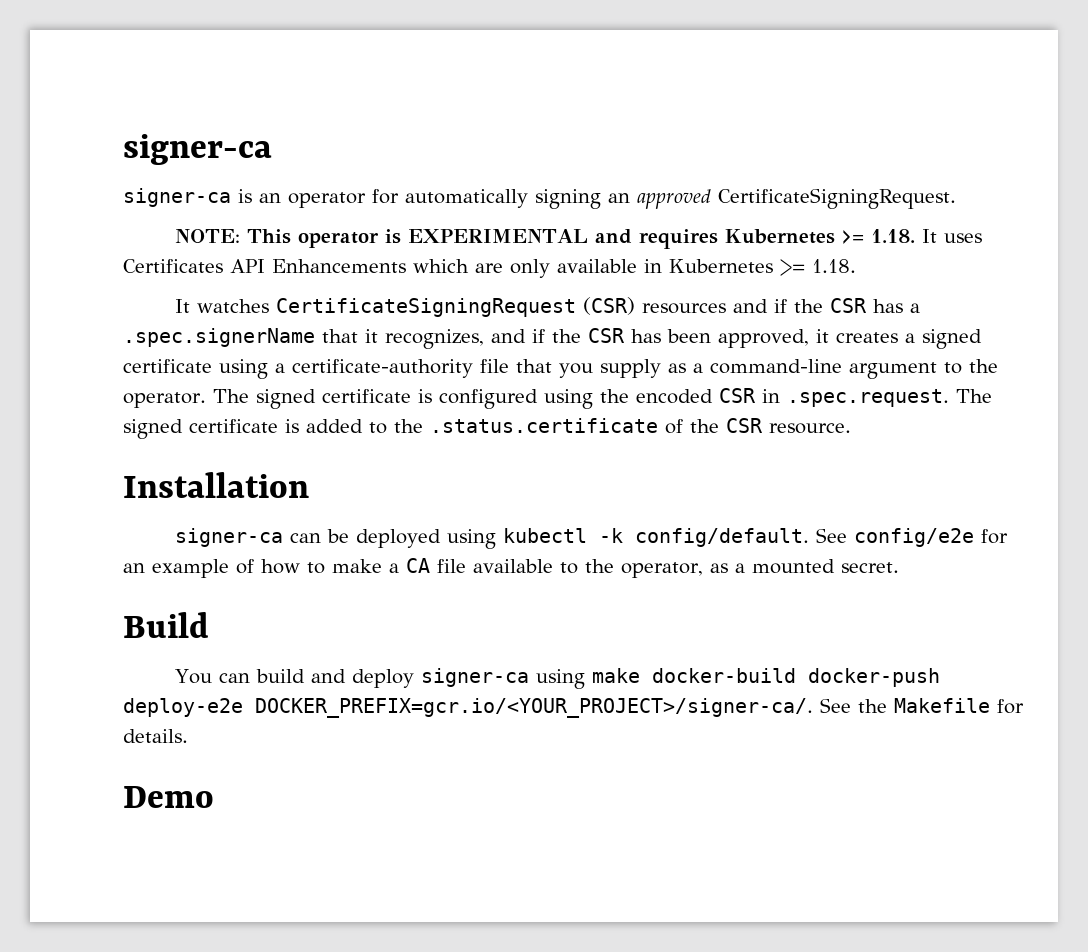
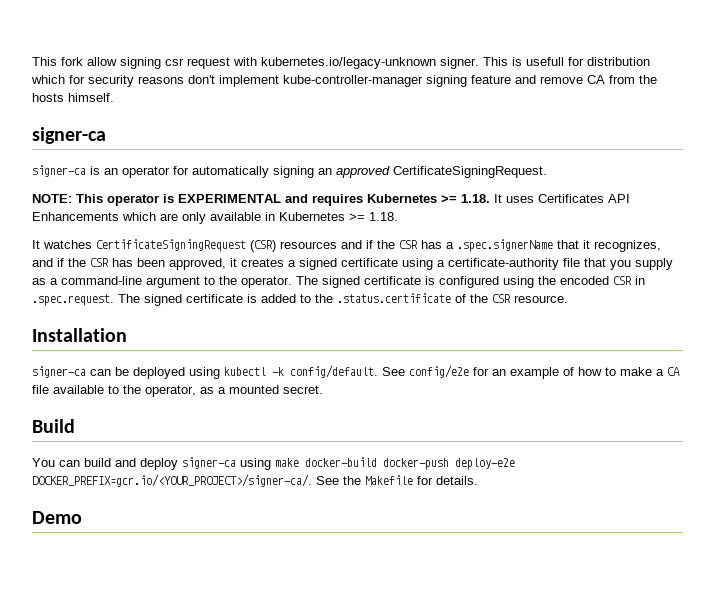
+ This fork allow signing csr request with kubernetes.io/legacy-unknown signer. This is usefull for distribution which for security reasons don't implement kube-controller-manager signing feature and remove CA from the hosts himself.

